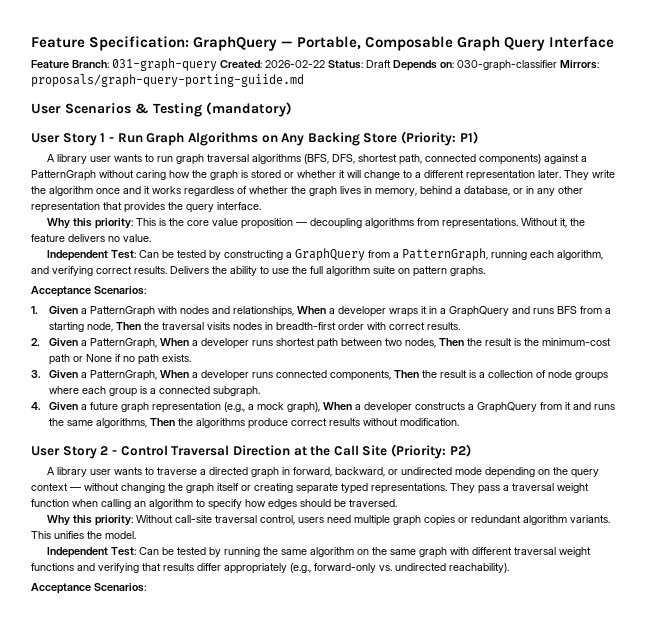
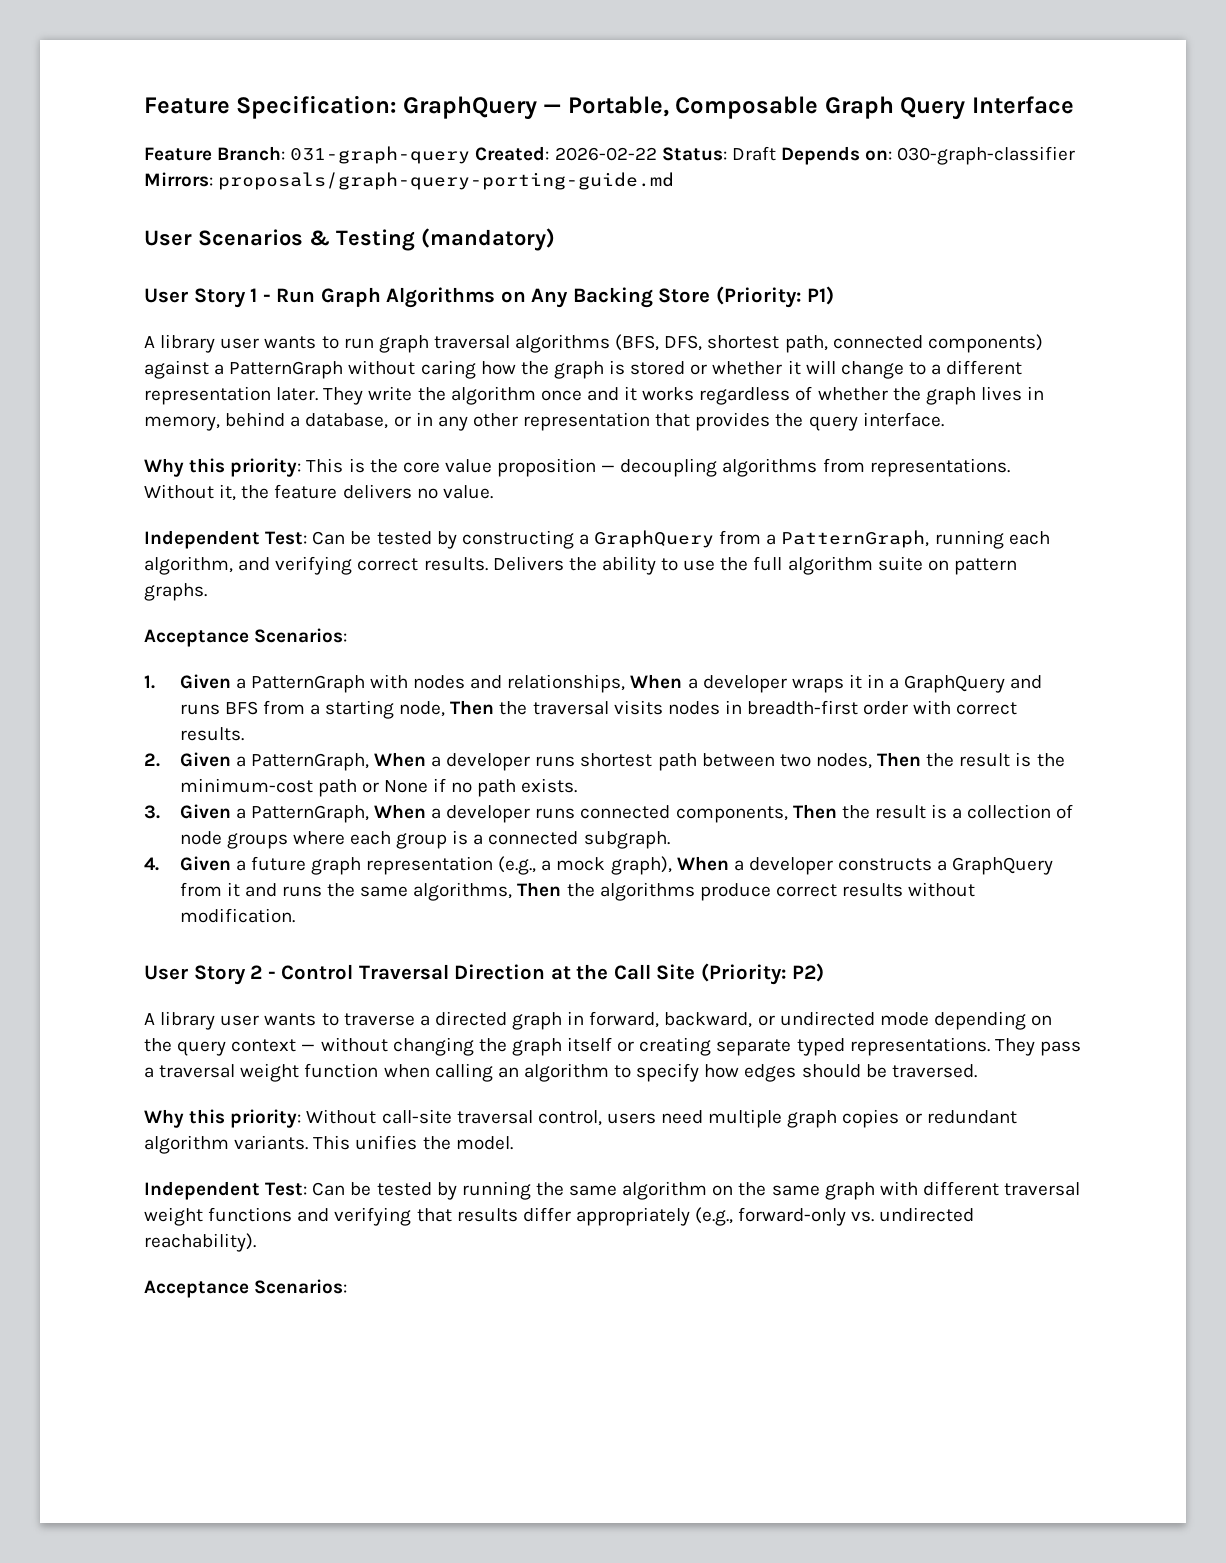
- Feature Branch: 031-graph-query Created: 2026-02-22 Status: Draft Depends on: 030-graph-classifier Mirrors: proposals/graph-query-porting-guiide.md
+ Feature Branch: 031-graph-query Created: 2026-02-22 Status: Draft Depends on: 030-graph-classifier Mirrors: proposals/graph-query-porting-guide.md

